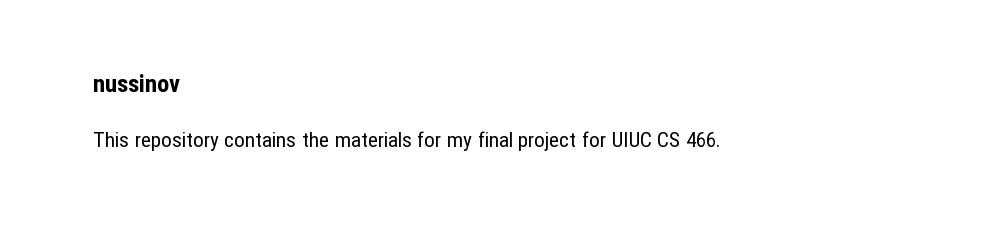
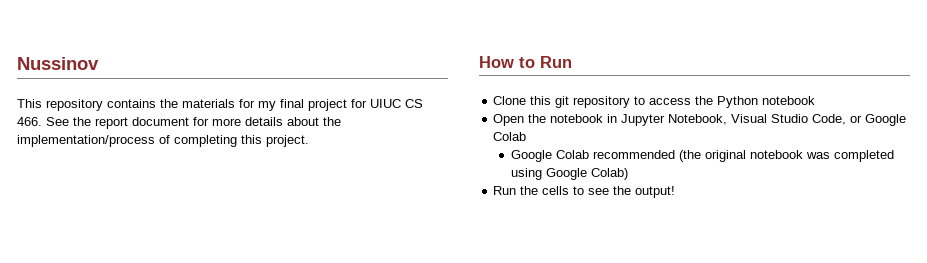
- nussinov
+ Nussinov
- This repository contains the materials for my final project for UIUC CS 466.
+ This repository contains the materials for my final project for UIUC CS 466. See the report document for more details about the implementation/process of completing this project.
+ How to Run
+ Clone this git repository to access the Python notebook
+ Open the notebook in Jupyter Notebook, Visual Studio Code, or Google Colab
+ Google Colab recommended (the original notebook was completed using Google Colab)
+ Run the cells to see the output!

